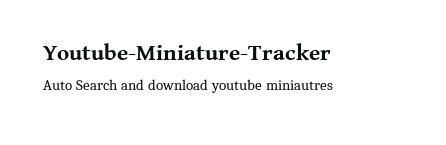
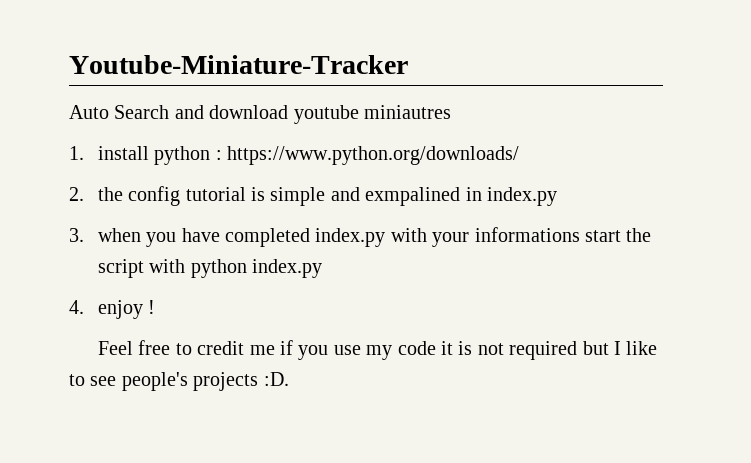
+ 1. install python : https://www.python.org/downloads/
+ 2. the config tutorial is simple and exmpalined in index.py
+ 3. when you have completed index.py with your informations start the script with python index.py
+ 4. enjoy !
+ Feel free to credit me if you use my code it is not required but I like to see people's projects :D.

